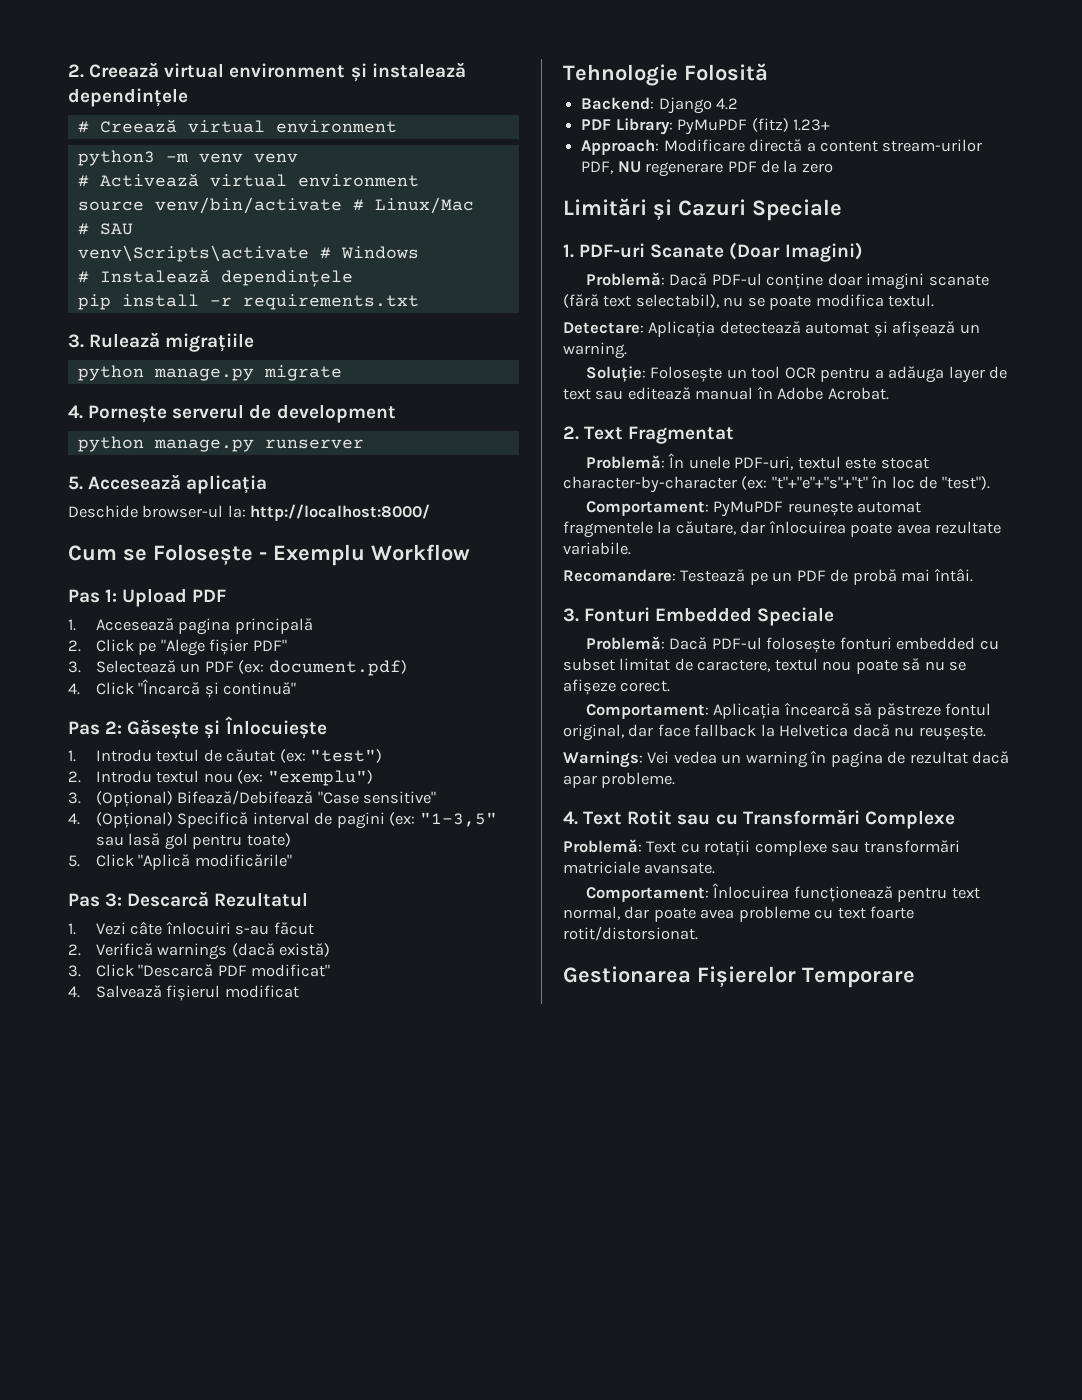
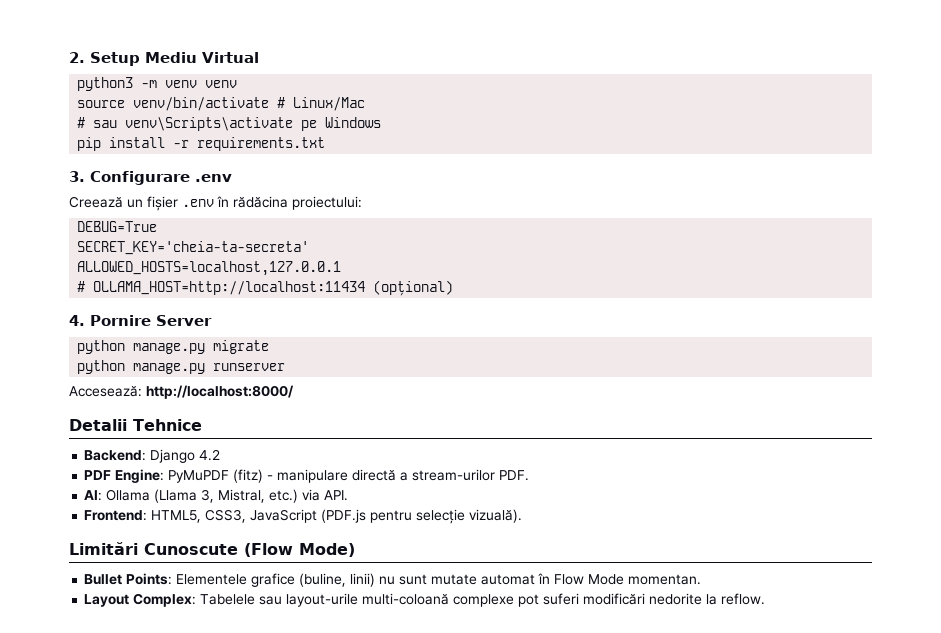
- 2. Creează virtual environment și instalează dependințele
- # Creează virtual environment
+ 2. Setup Mediu Virtual
- # Activează virtual environment
- # SAU
- venv\Scripts\activate # Windows
- # Instalează dependințele
+ # sau venv\Scripts\activate pe Windows
- 3. Rulează migrațiile
+ 3. Configurare .env
+ Creează un fișier .env în rădăcina proiectului:
+ DEBUG=True
+ SECRET_KEY='cheia-ta-secreta'
+ ALLOWED_HOSTS=localhost,127.0.0.1
+ # OLLAMA_HOST=http://localhost:11434 (opțional)
+ 4. Pornire Server
  python manage.py migrate
- 4. Pornește serverul de development
  python manage.py runserver
- 5. Accesează aplicația
- Deschide browser-ul la: http://localhost:8000/
- Cum se Folosește - Exemplu Workflow
- Pas 1: Upload PDF
- 1. Accesează pagina principală
- 2. Click pe "Alege fișier PDF"
- 3. Selectează un PDF (ex: document.pdf)
- 4. Click "Încarcă și continuă"
- Pas 2: Găsește și Înlocuiește
- 1. Introdu textul de căutat (ex: "test")
- 2. Introdu textul nou (ex: "exemplu")
- 3. (Opțional) Bifează/Debifează "Case sensitive"
- 4. (Opțional) Specifică interval de pagini (ex: "1-3,5" sau lasă gol pentru toate)
- 5. Click "Aplică modificările"
- Pas 3: Descarcă Rezultatul
- 1. Vezi câte înlocuiri s-au făcut
- 2. Verifică warnings (dacă există)
- 3. Click "Descarcă PDF modificat"
- 4. Salvează fișierul modificat
- Tehnologie Folosită
+ Accesează: http://localhost:8000/
+ Detalii Tehnice
- PDF Library: PyMuPDF (fitz) 1.23+
- Approach: Modificare directă a content stream-urilor PDF, NU regenerare PDF de la zero
- Limitări și Cazuri Speciale
- 1. PDF-uri Scanate (Doar Imagini)
- Problemă: Dacă PDF-ul conține doar imagini scanate (fără text selectabil), nu se poate modifica textul.
- Detectare: Aplicația detectează automat și afișează un warning.
- Soluție: Folosește un tool OCR pentru a adăuga layer de text sau editează manual în Adobe Acrobat.
- 2. Text Fragmentat
- Problemă: În unele PDF-uri, textul este stocat character-by-character (ex: "t"+"e"+"s"+"t" în loc de "test").
- Comportament: PyMuPDF reunește automat fragmentele la căutare, dar înlocuirea poate avea rezultate variabile.
- Recomandare: Testează pe un PDF de probă mai întâi.
- 3. Fonturi Embedded Speciale
- Problemă: Dacă PDF-ul folosește fonturi embedded cu subset limitat de caractere, textul nou poate să nu se afișeze corect.
- Comportament: Aplicația încearcă să păstreze fontul original, dar face fallback la Helvetica dacă nu reușește.
- Warnings: Vei vedea un warning în pagina de rezultat dacă apar probleme.
- 4. Text Rotit sau cu Transformări Complexe
- Problemă: Text cu rotații complexe sau transformări matriciale avansate.
- Comportament: Înlocuirea funcționează pentru text normal, dar poate avea probleme cu text foarte rotit/distorsionat.
- Gestionarea Fișierelor Temporare
+ PDF Engine: PyMuPDF (fitz) - manipulare directă a stream-urilor PDF.
+ AI: Ollama (Llama 3, Mistral, etc.) via API.
+ Frontend: HTML5, CSS3, JavaScript (PDF.js pentru selecție vizuală).
+ Limitări Cunoscute (Flow Mode)
+ Bullet Points: Elementele grafice (buline, linii) nu sunt mutate automat în Flow Mode momentan.
+ Layout Complex: Tabelele sau layout-urile multi-coloană complexe pot suferi modificări nedorite la reflow.

